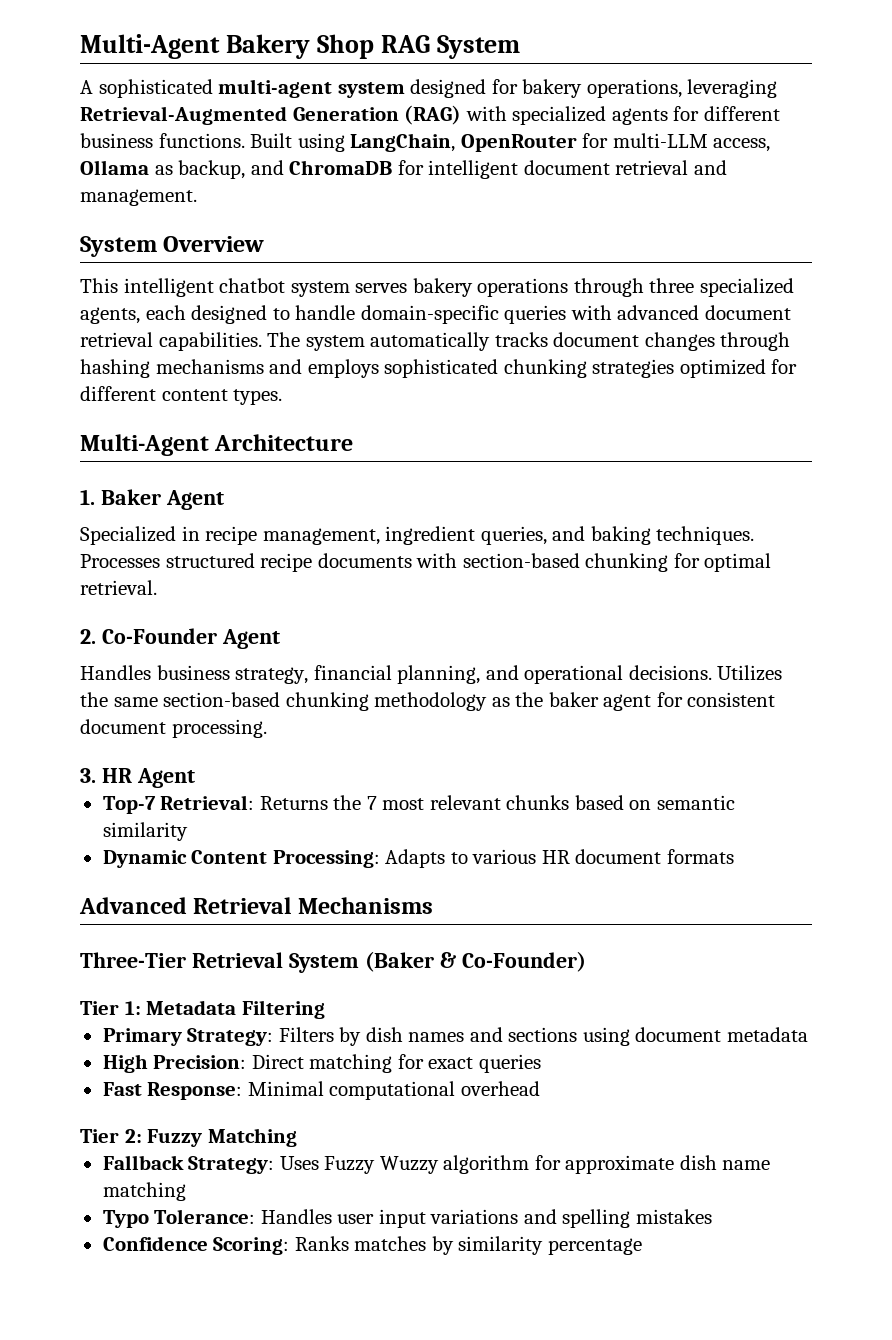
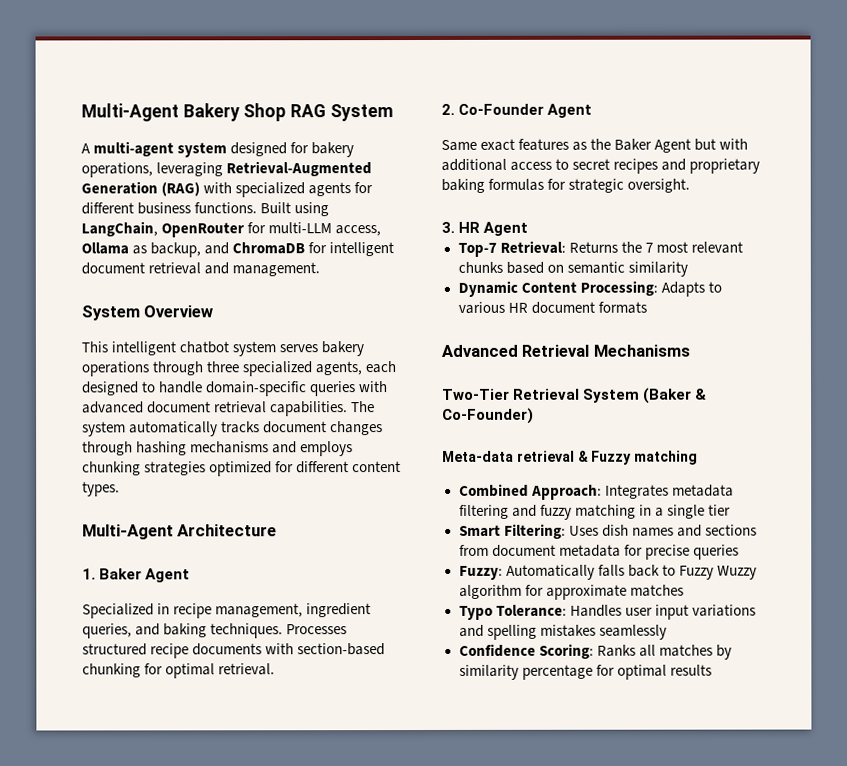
- A sophisticated multi-agent system designed for bakery operations, leveraging Retrieval-Augmented Generation (RAG) with specialized agents for different business functions.
+ A multi-agent system designed for bakery operations, leveraging Retrieval-Augmented Generation (RAG) with specialized agents for different business functions.
- The system automatically tracks document changes through hashing mechanisms and employs sophisticated chunking strategies optimized for different content types.
+ The system automatically tracks document changes through hashing mechanisms and employs chunking strategies optimized for different content types.
- Handles business strategy, financial planning, and operational decisions. Utilizes the same section-based chunking methodology as the baker agent for consistent document processing.
+ Same exact features as the Baker Agent but with additional access to secret recipes and proprietary baking formulas for strategic oversight.
- Three-Tier Retrieval System (Baker & Co-Founder)
+ Two-Tier Retrieval System (Baker & Co-Founder)
- Tier 1: Metadata Filtering
- Primary Strategy: Filters by dish names and sections using document metadata
- High Precision: Direct matching for exact queries
- Fast Response: Minimal computational overhead
- Tier 2: Fuzzy Matching
- Fallback Strategy: Uses Fuzzy Wuzzy algorithm for approximate dish name matching
+ Meta-data retrieval & Fuzzy matching
+ Combined Approach: Integrates metadata filtering and fuzzy matching in a single tier
+ Smart Filtering: Uses dish names and sections from document metadata for precise queries
+ Fuzzy: Automatically falls back to Fuzzy Wuzzy algorithm for approximate matches
- Typo Tolerance: Handles user input variations and spelling mistakes
+ Typo Tolerance: Handles user input variations and spelling mistakes seamlessly
- Confidence Scoring: Ranks matches by similarity percentage
+ Confidence Scoring: Ranks all matches by similarity percentage for optimal results

